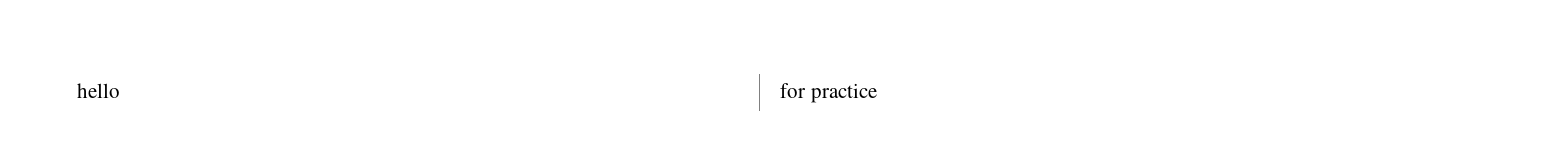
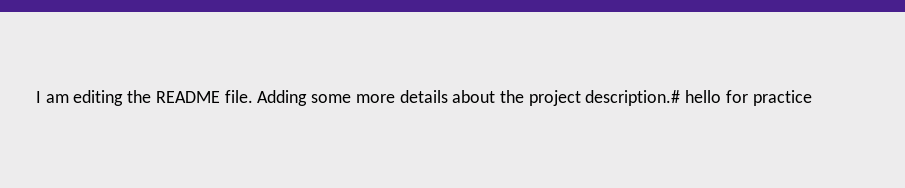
- hello
- for practice
+ I am editing the README file. Adding some more details about the project description.# hello for practice

